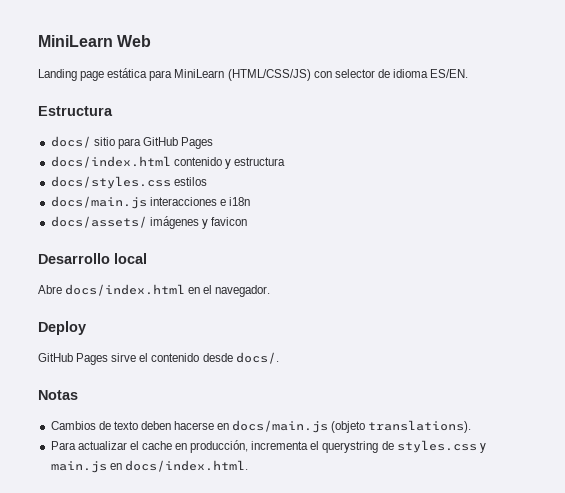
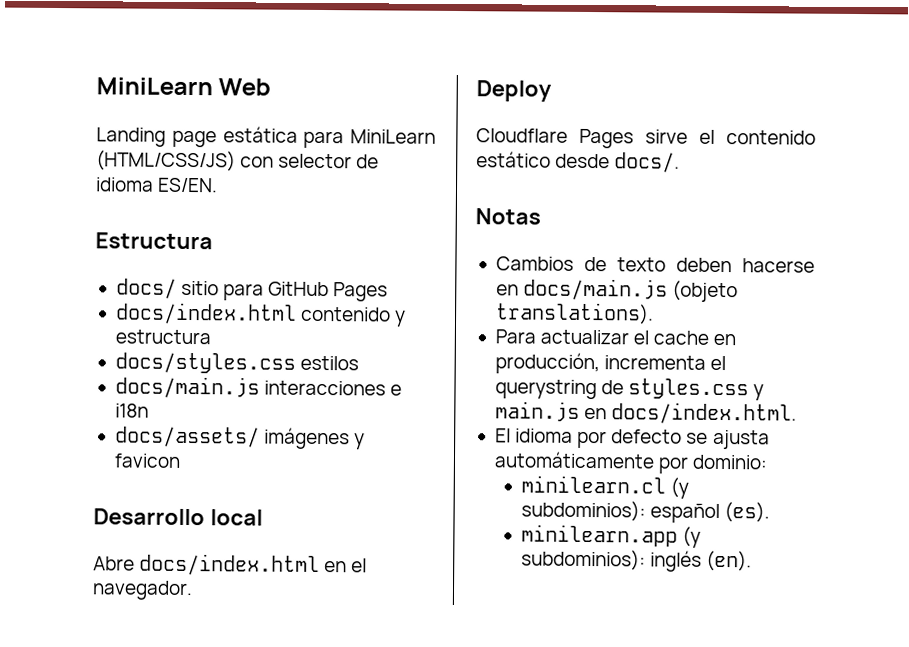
- GitHub Pages sirve el contenido desde docs/.
+ Cloudflare Pages sirve el contenido estático desde docs/.
+ El idioma por defecto se ajusta automáticamente por dominio:
+ minilearn.cl (y subdominios): español (es).
+ minilearn.app (y subdominios): inglés (en).

